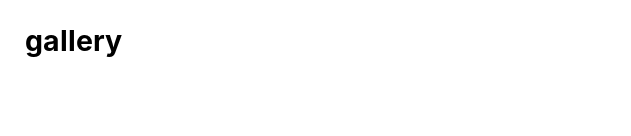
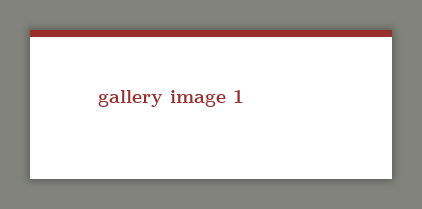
- gallery
+ gallery image 1

